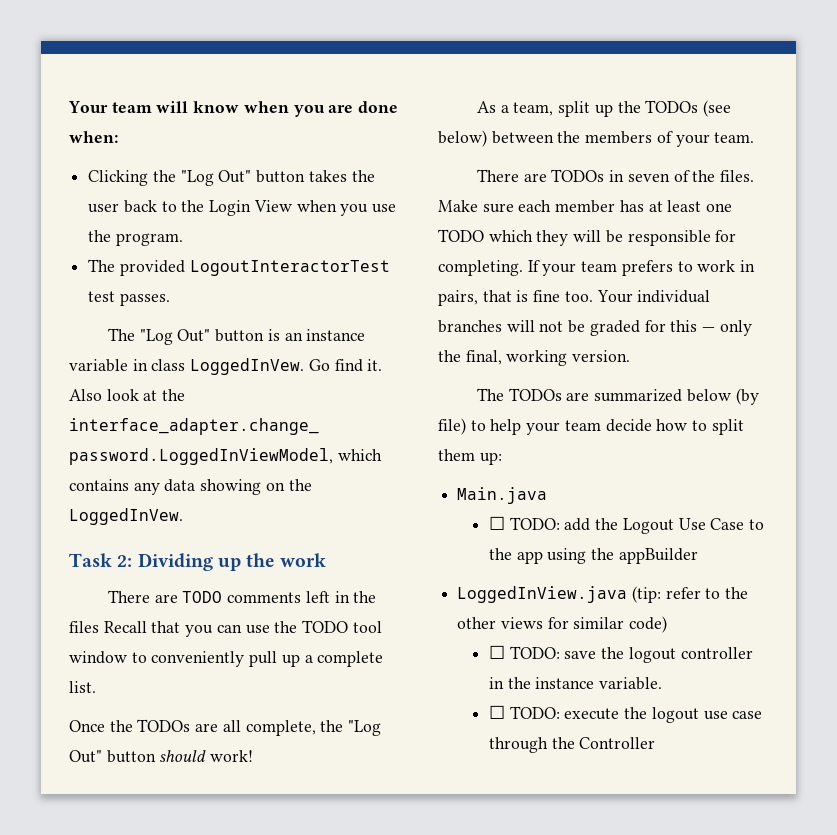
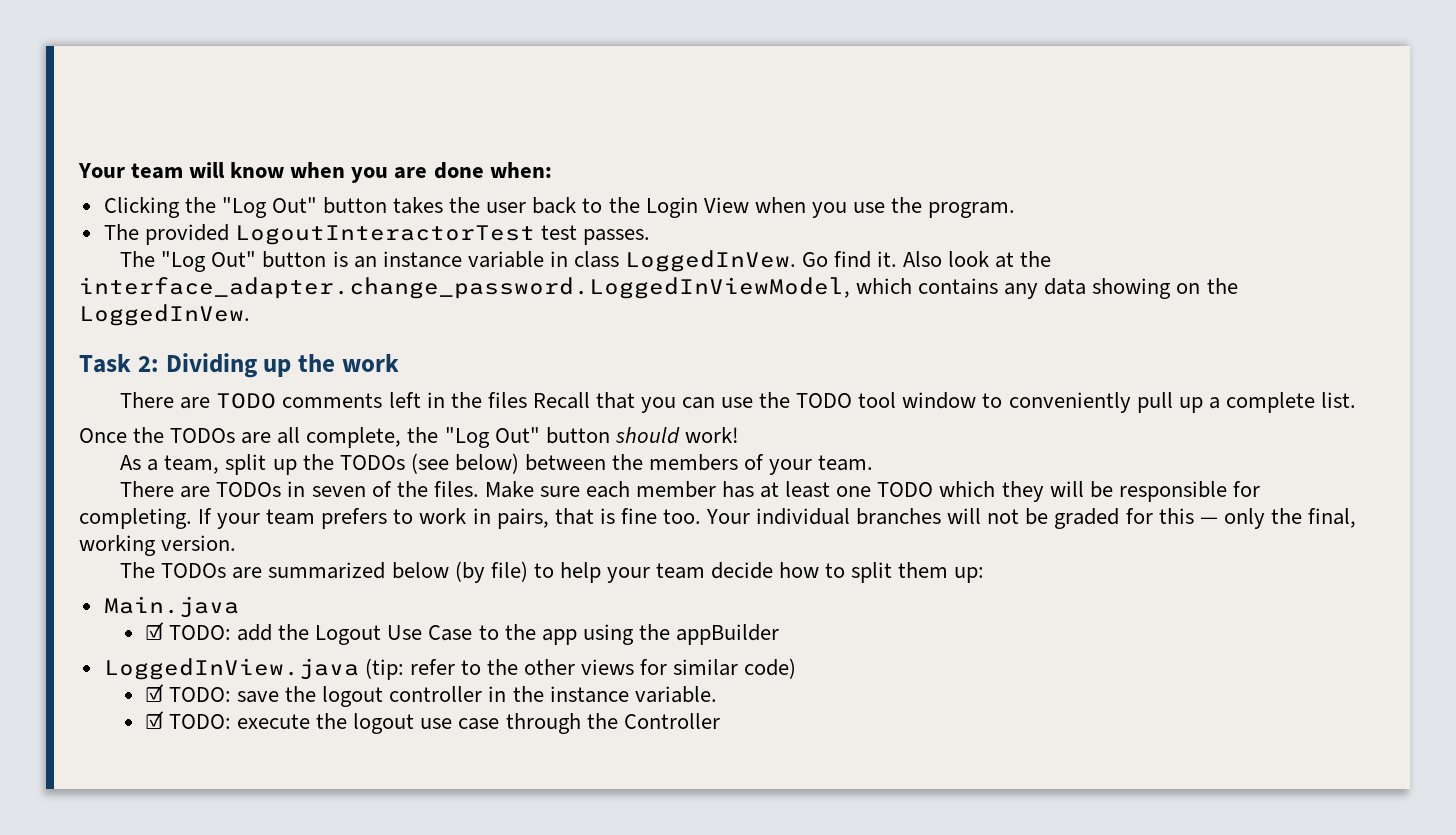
- ☐ TODO: add the Logout Use Case to the app using the appBuilder
+ ☑ TODO: add the Logout Use Case to the app using the appBuilder
- ☐ TODO: save the logout controller in the instance variable.
+ ☑ TODO: save the logout controller in the instance variable.
- ☐ TODO: execute the logout use case through the Controller
+ ☑ TODO: execute the logout use case through the Controller

